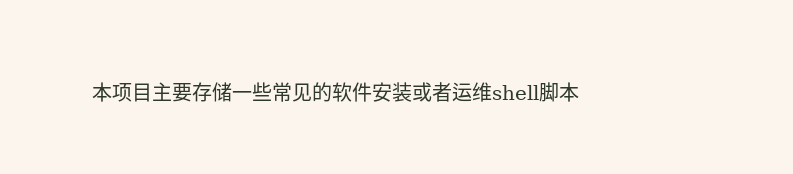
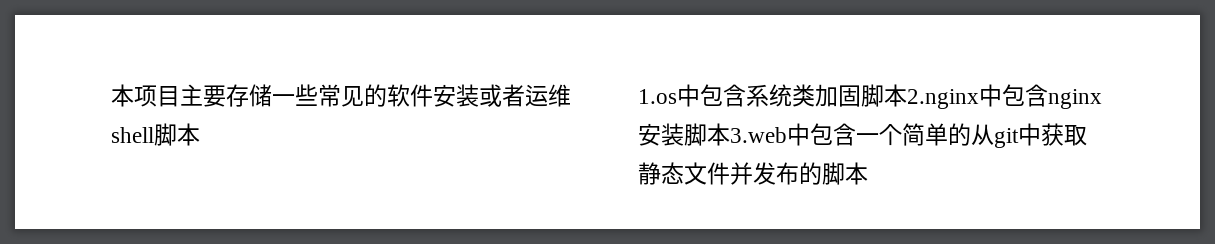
+ 1.os中包含系统类加固脚本2.nginx中包含nginx安装脚本3.web中包含一个简单的从git中获取静态文件并发布的脚本

